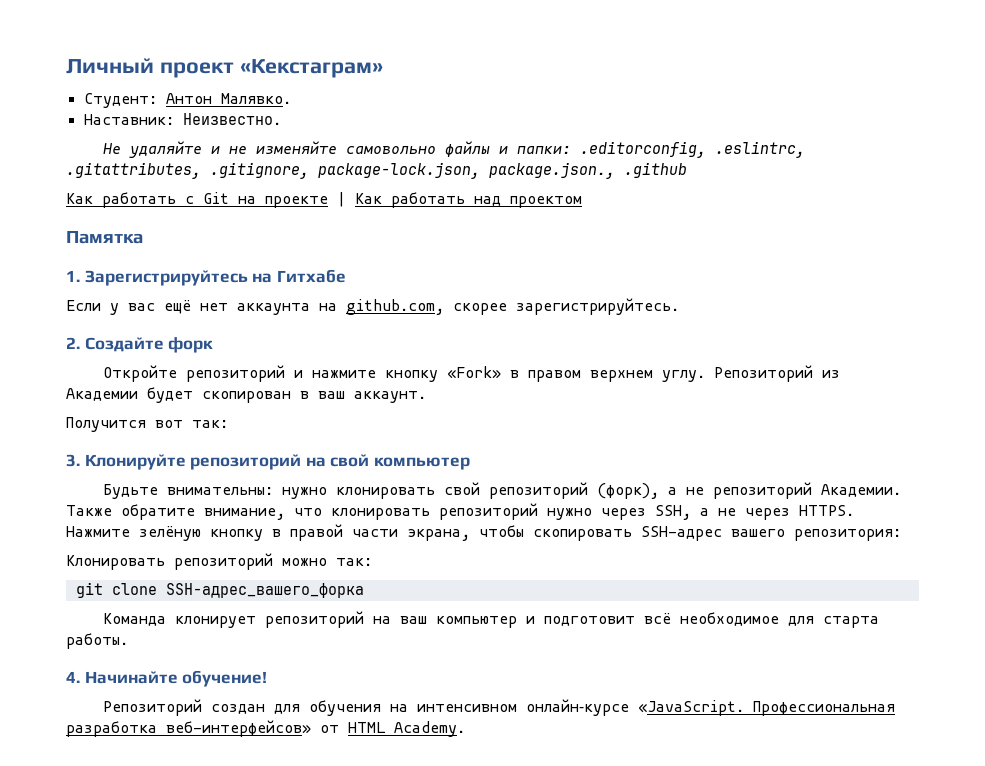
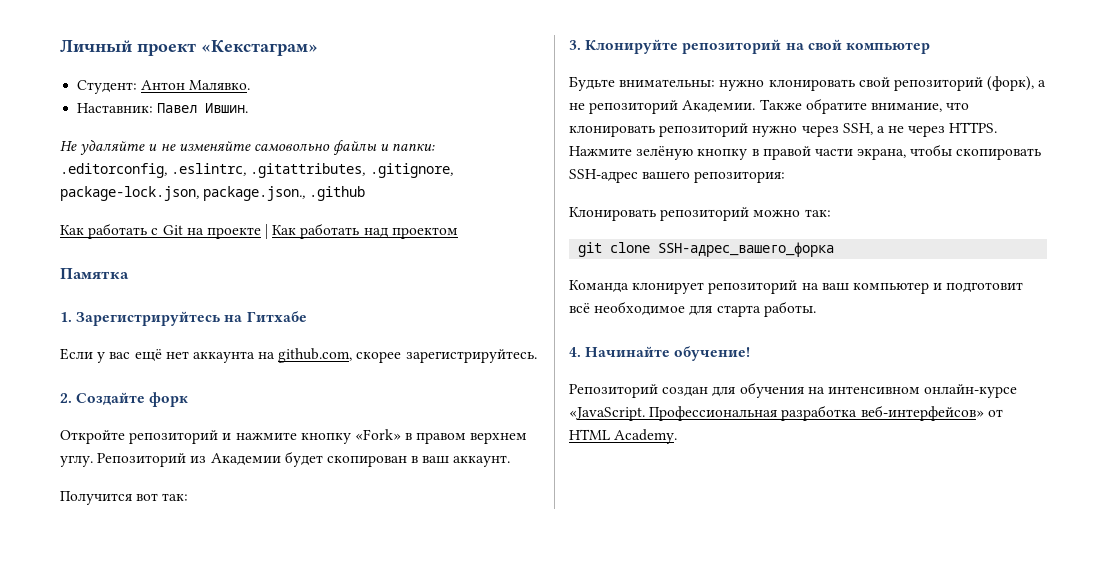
- Наставник: Неизвестно.
+ Наставник: Павел Ившин.

